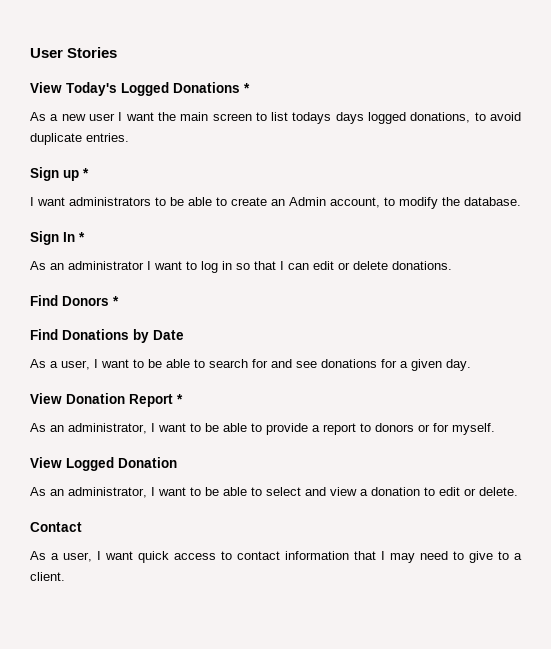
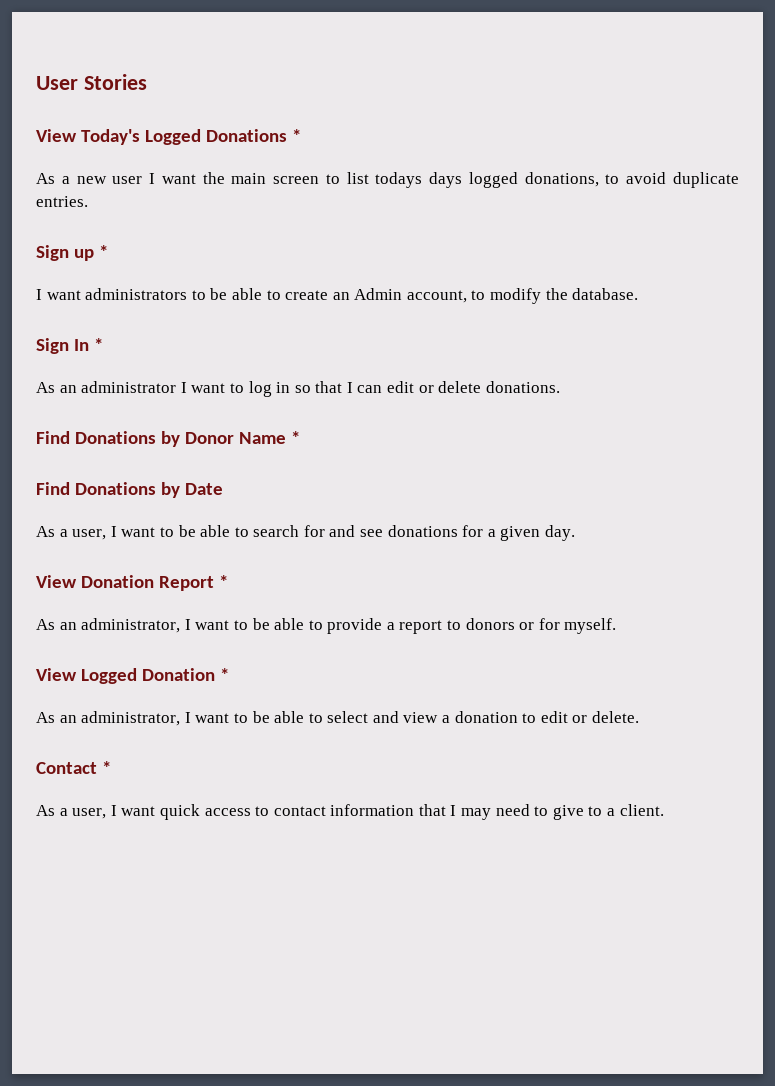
- Find Donors *
+ Find Donations by Donor Name *
- View Logged Donation
+ View Logged Donation *
- Contact
+ Contact *

